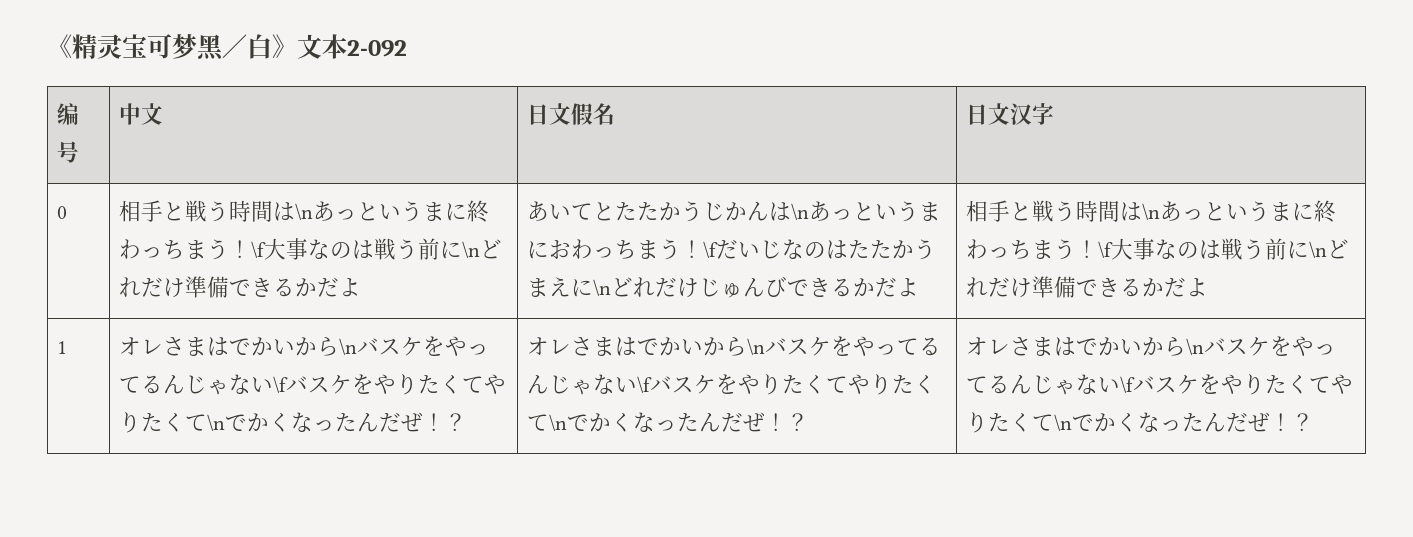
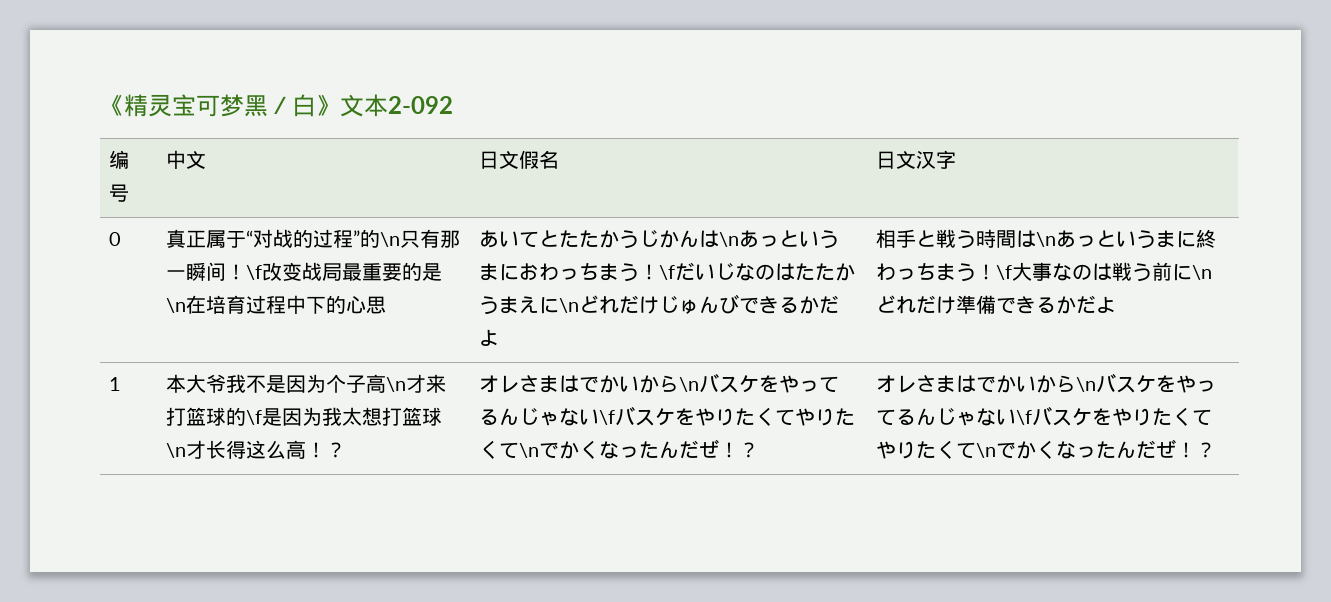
- 0 | 相手と戦う時間は\nあっというまに終わっちまう！\f大事なのは戦う前に\nどれだけ準備できるかだよ
+ 0 | 真正属于“对战的过程”的\n只有那一瞬间！\f改变战局最重要的是\n在培育过程中下的心思
- 1 | オレさまはでかいから\nバスケをやってるんじゃない\fバスケをやりたくてやりたくて\nでかくなったんだぜ！
+ 1 | 本大爷我不是因为个子高\n才来打篮球的\f是因为我太想打篮球\n才长得这么高！

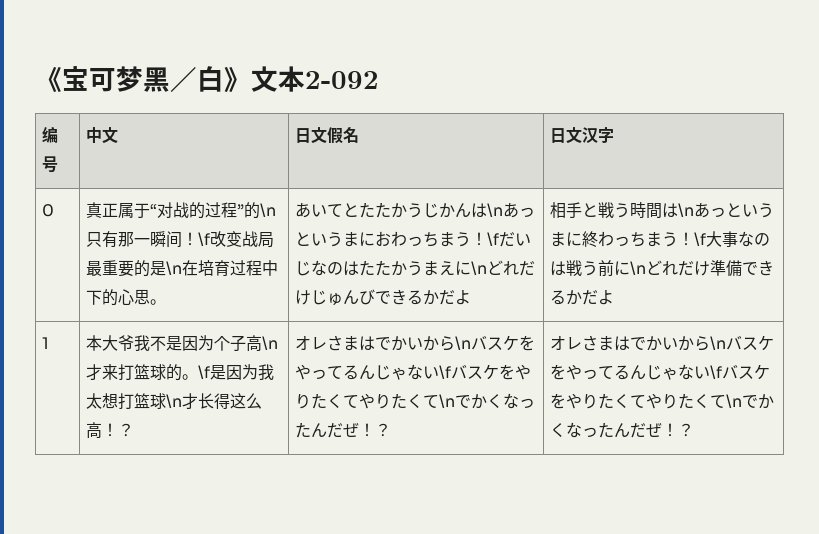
- 《精灵宝可梦黑／白》文本2-092
+ 《宝可梦黑／白》文本2-092
- \f改变战局最重要的是\n在培育过程中下的心思
+ \f改变战局最重要的是\n在培育过程中下的心思。
- 本大爷我不是因为个子高\n才来打篮球的\f是因为我太想打篮球\n才长得这么高！
+ 本大爷我不是因为个子高\n才来打篮球的。\f是因为我太想打篮球\n才长得这么高！

